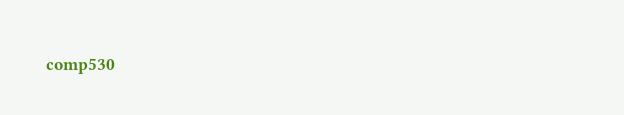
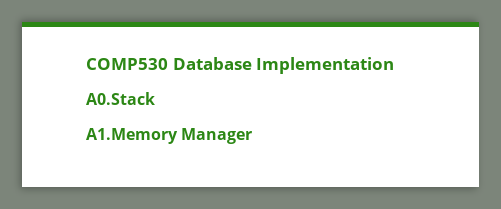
- comp530
+ COMP530 Database Implementation
+ A0.Stack
+ A1.Memory Manager

